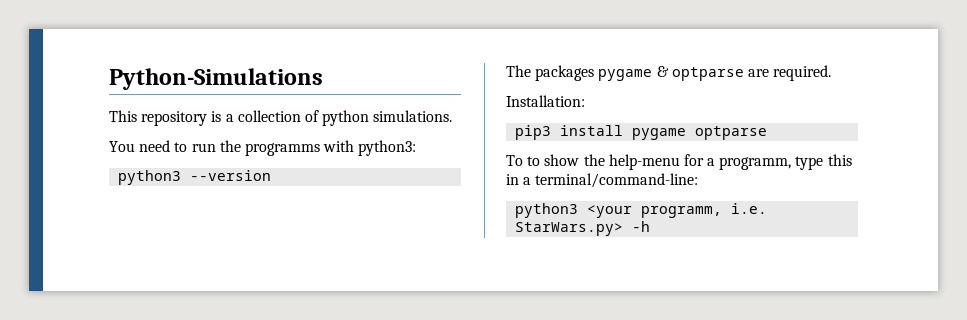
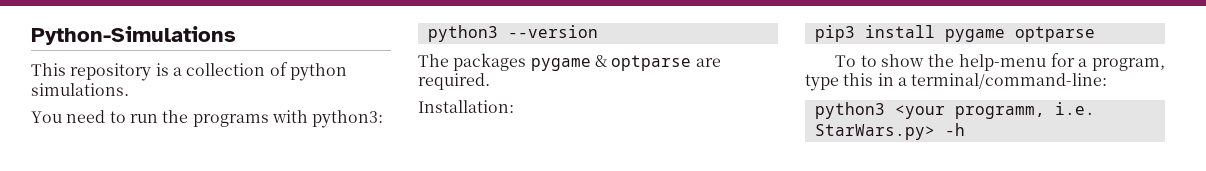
- You need to run the programms with python3:
+ You need to run the programs with python3:
- To to show the help-menu for a programm, type this in a terminal/command-line:
+ To to show the help-menu for a program, type this in a terminal/command-line:

